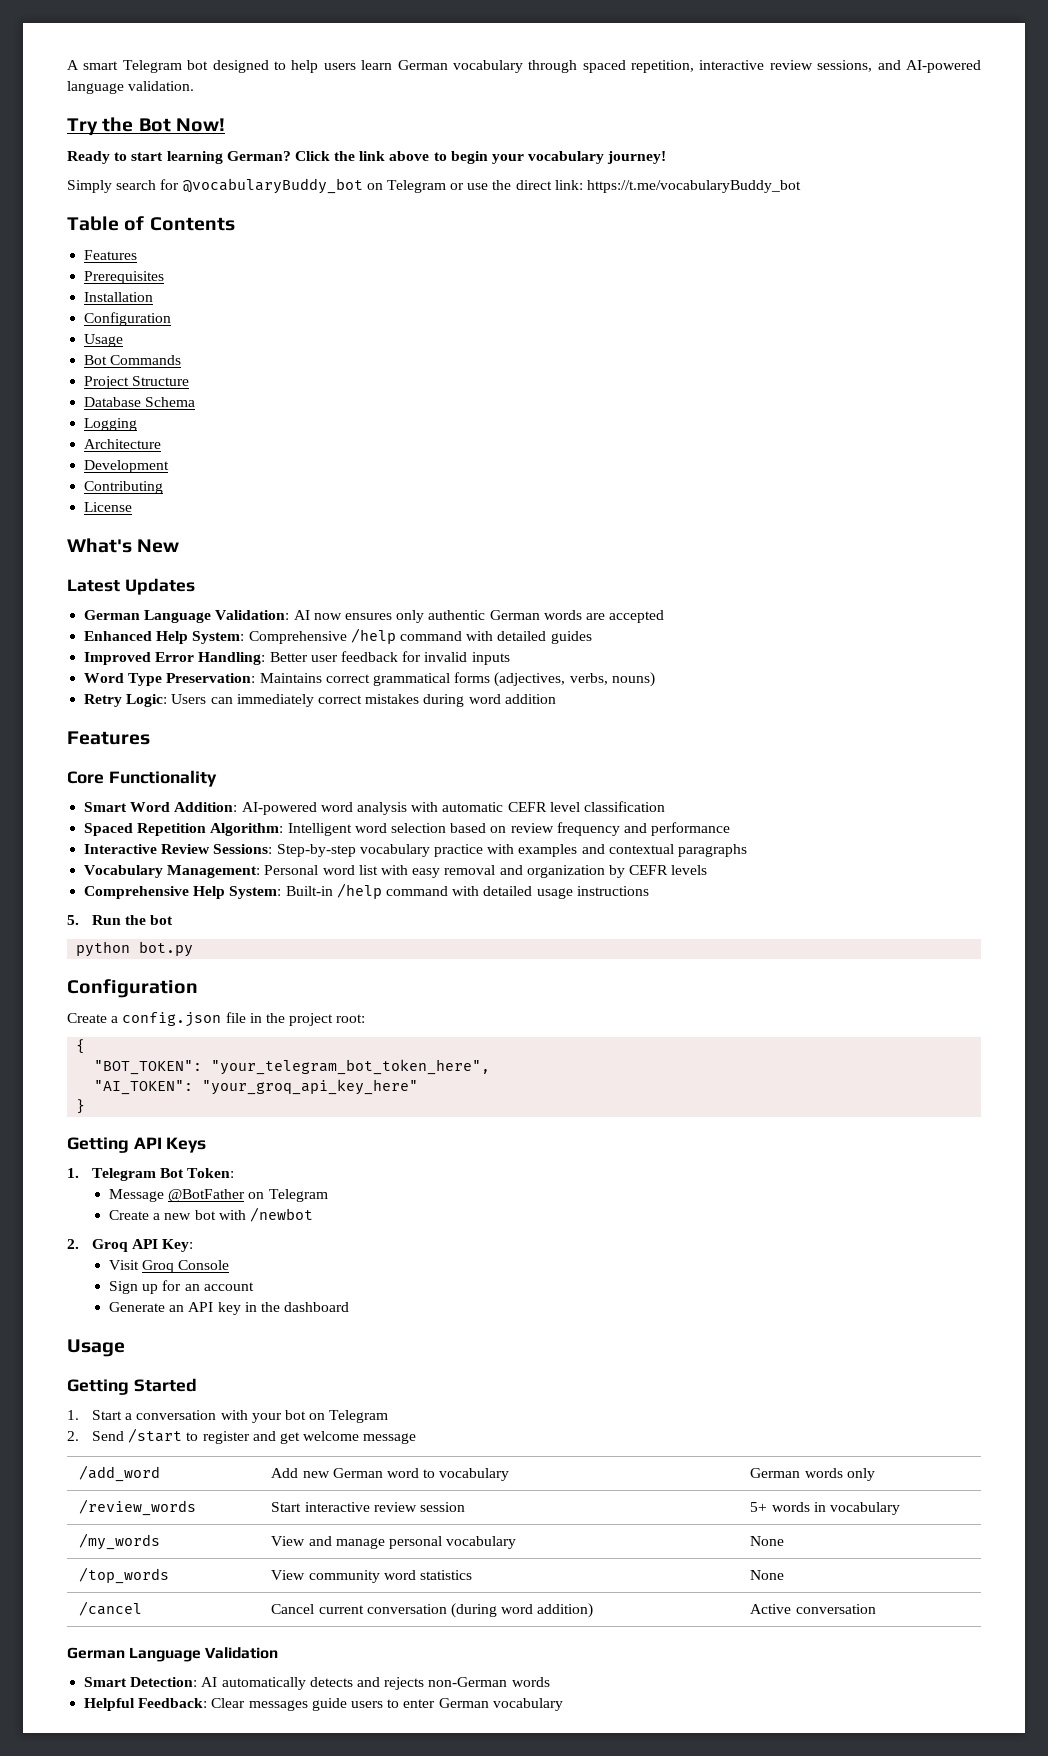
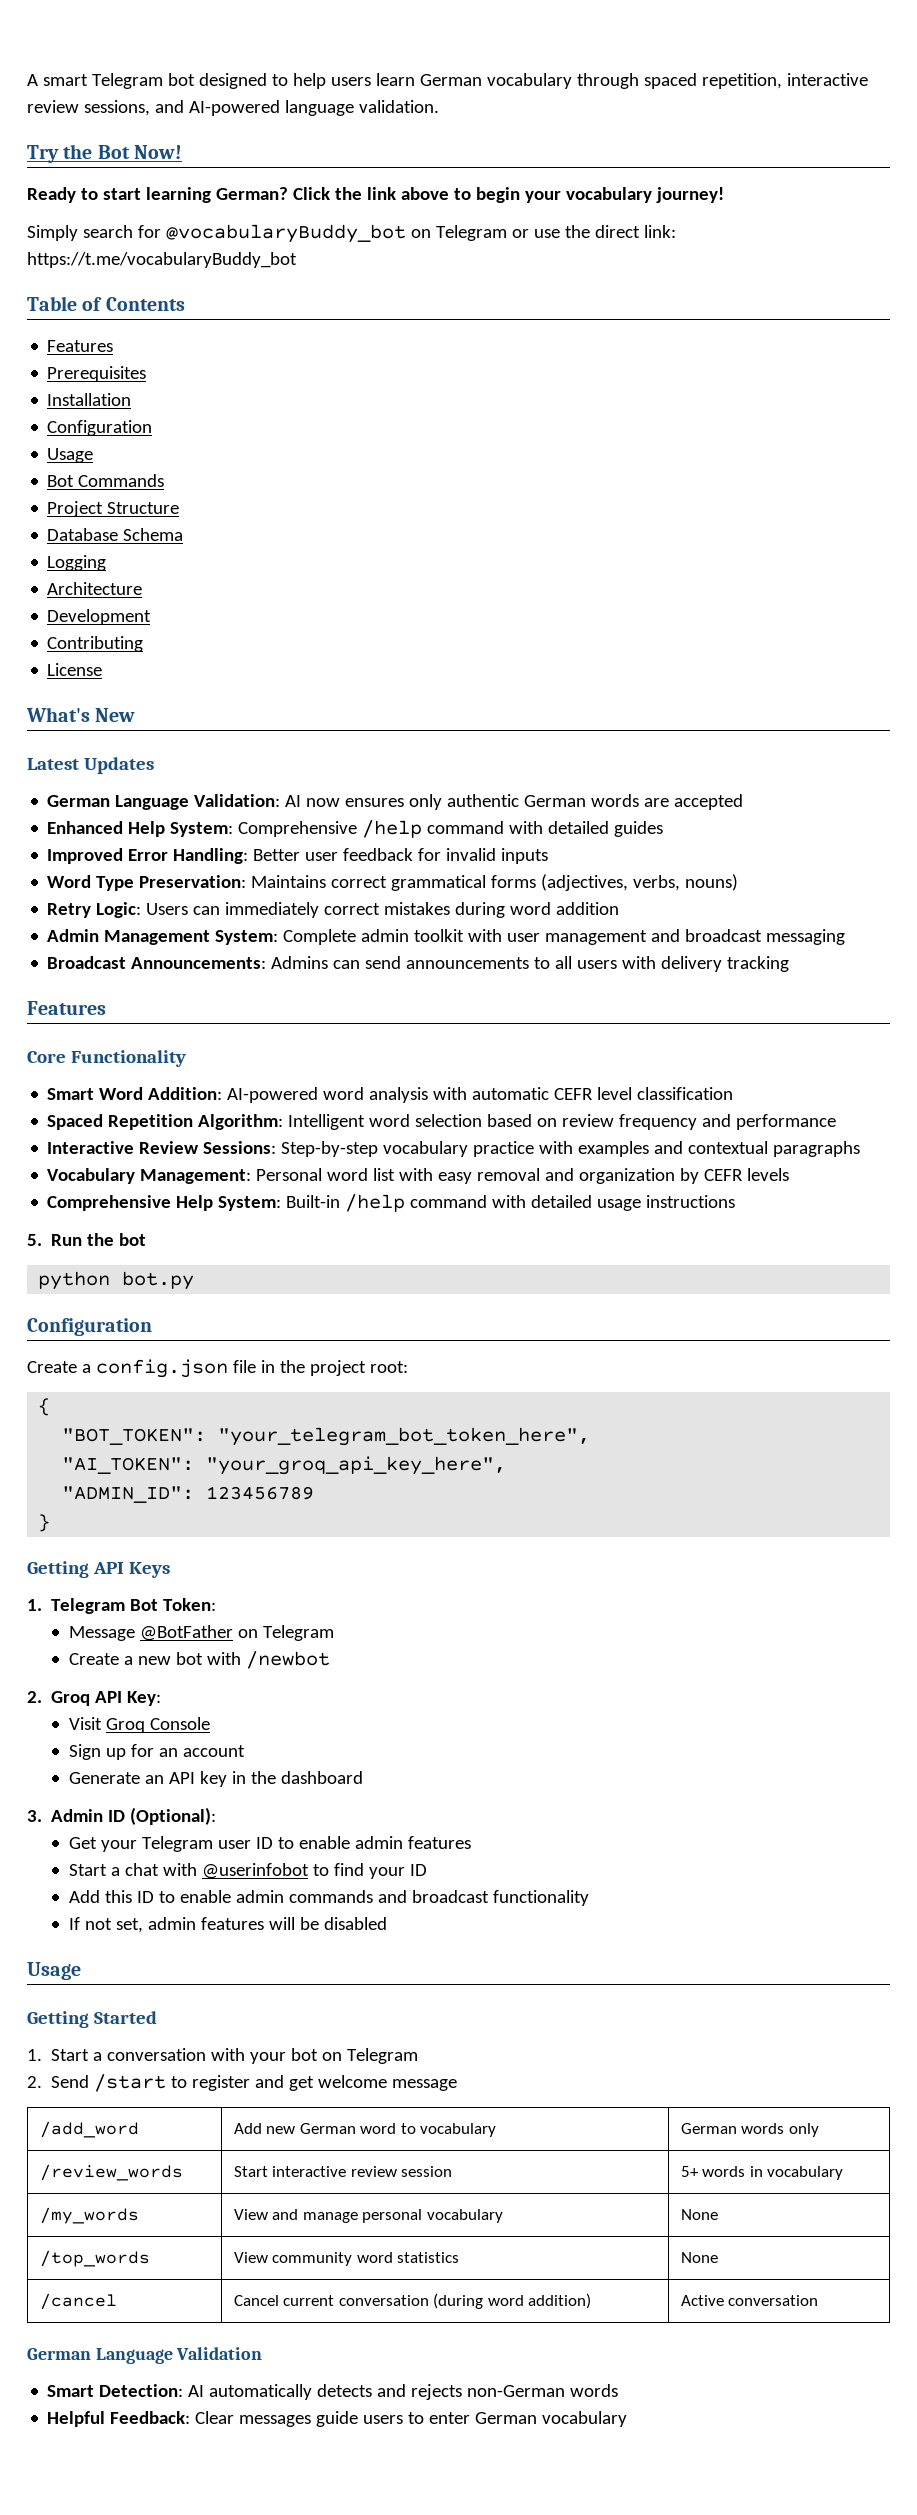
+ Admin Management System: Complete admin toolkit with user management and broadcast messaging
+ Broadcast Announcements: Admins can send announcements to all users with delivery tracking
- "AI_TOKEN": "your_groq_api_key_here"
+ "AI_TOKEN": "your_groq_api_key_here",
+ "ADMIN_ID": 123456789
+ 3. Admin ID (Optional):
+ Get your Telegram user ID to enable admin features
+ Start a chat with @userinfobot to find your ID
+ Add this ID to enable admin commands and broadcast functionality
+ If not set, admin features will be disabled

